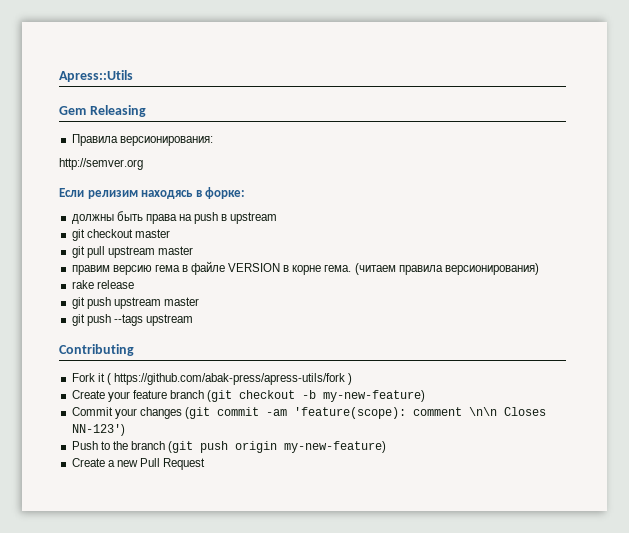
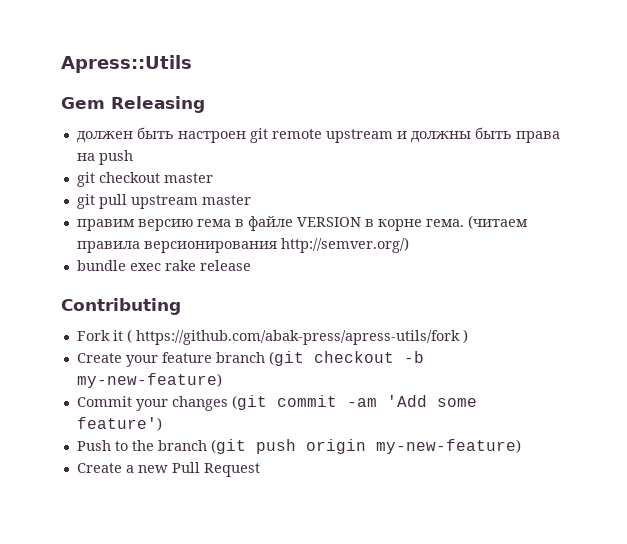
- Правила версионирования:
- http://semver.org
- Если релизим находясь в форке:
- должны быть права на push в upstream
+ должен быть настроен git remote upstream и должны быть права на push
- (читаем правила версионирования)
- rake release
- git push upstream master
- git push --tags upstream
+ (читаем правила версионирования http://semver.org/)
+ bundle exec rake release
- Commit your changes (git commit -am 'feature(scope): comment \n\n Closes NN-123')
+ Commit your changes (git commit -am 'Add some feature')

